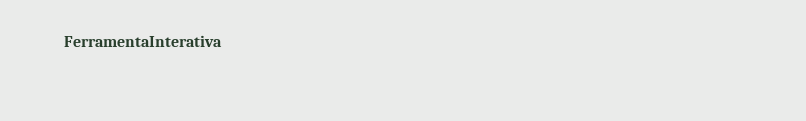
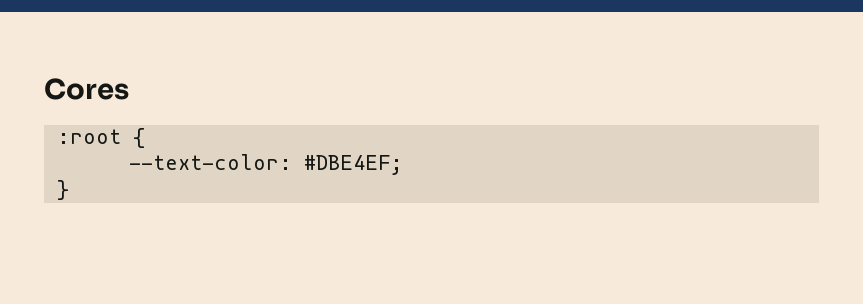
- FerramentaInterativa
+ Cores
+ :root {
+ --text-color: #DBE4EF;
+ }

